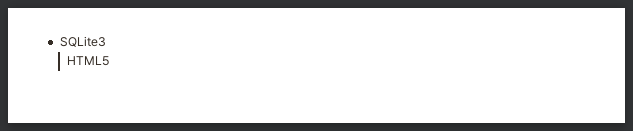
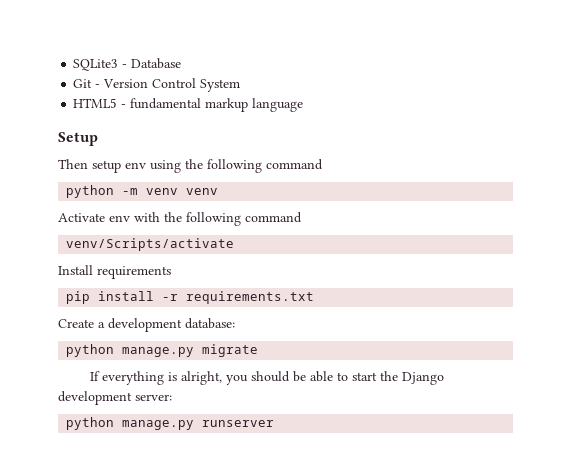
- SQLite3
- HTML5
+ SQLite3 - Database
+ Git - Version Control System
+ HTML5 - fundamental markup language
+ Setup
+ Then setup env using the following command
+ python -m venv venv
+ Activate env with the following command
+ venv/Scripts/activate
+ Install requirements
+ pip install -r requirements.txt
+ Create a development database:
+ python manage.py migrate
+ If everything is alright, you should be able to start the Django development server:
+ python manage.py runserver

